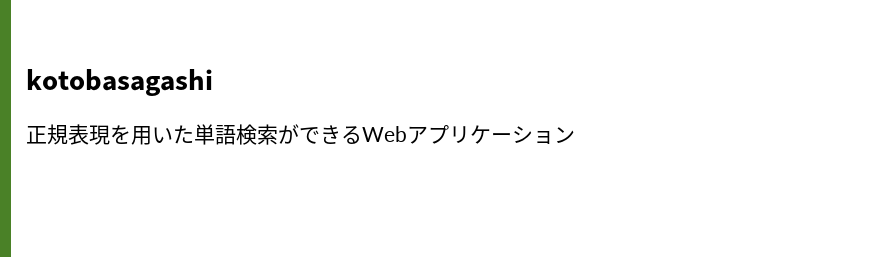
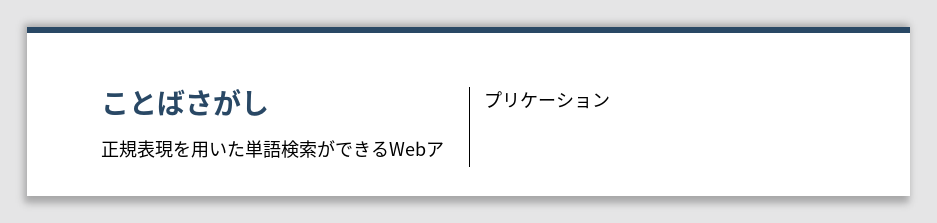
- kotobasagashi
+ ことばさがし

